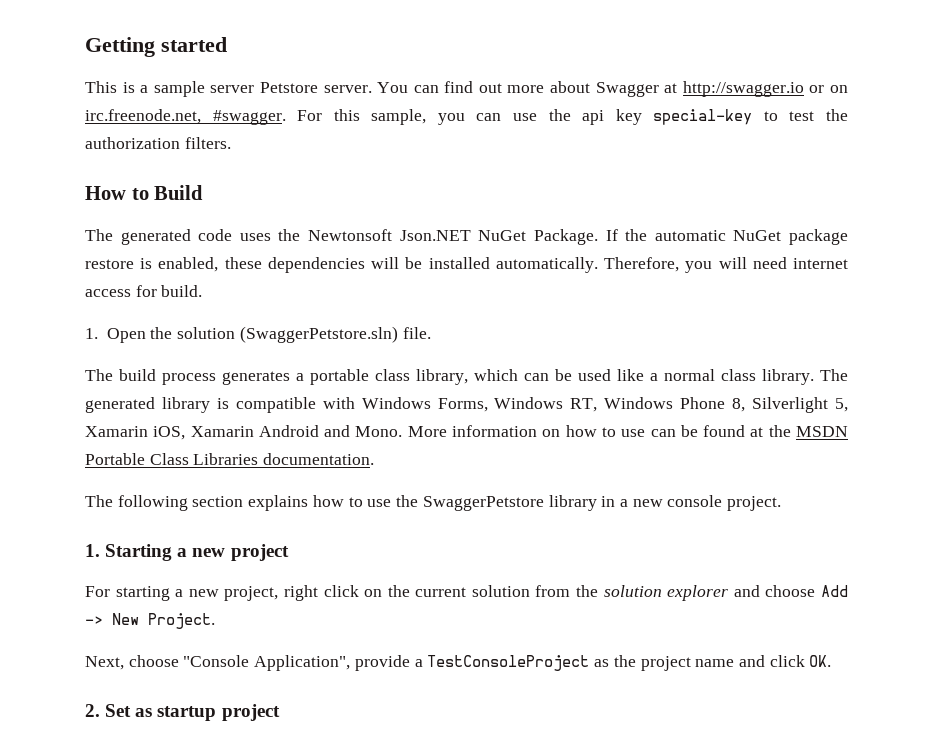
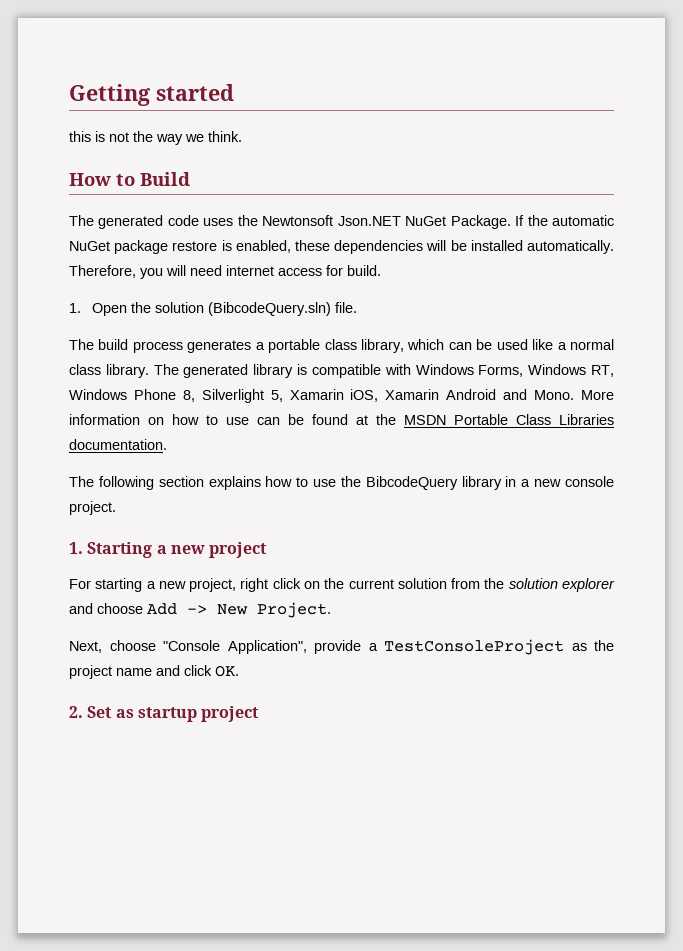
- This is a sample server Petstore server. You can find out more about Swagger at http://swagger.io or on irc.freenode.net, #swagger. For this sample, you can use the api key special-key to test the authorization filters.
+ this is not the way we think.
- 1. Open the solution (SwaggerPetstore.sln) file.
+ 1. Open the solution (BibcodeQuery.sln) file.
- The following section explains how to use the SwaggerPetstore library in a new console project.
+ The following section explains how to use the BibcodeQuery library in a new console project.

